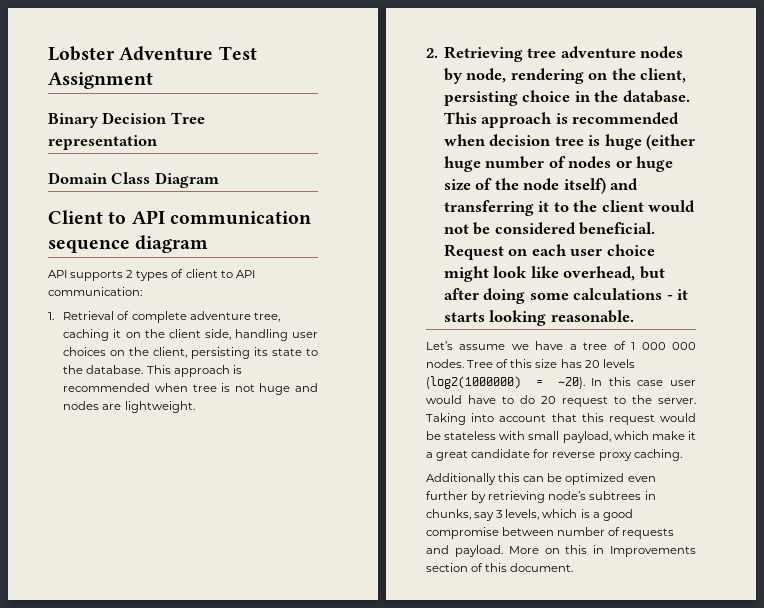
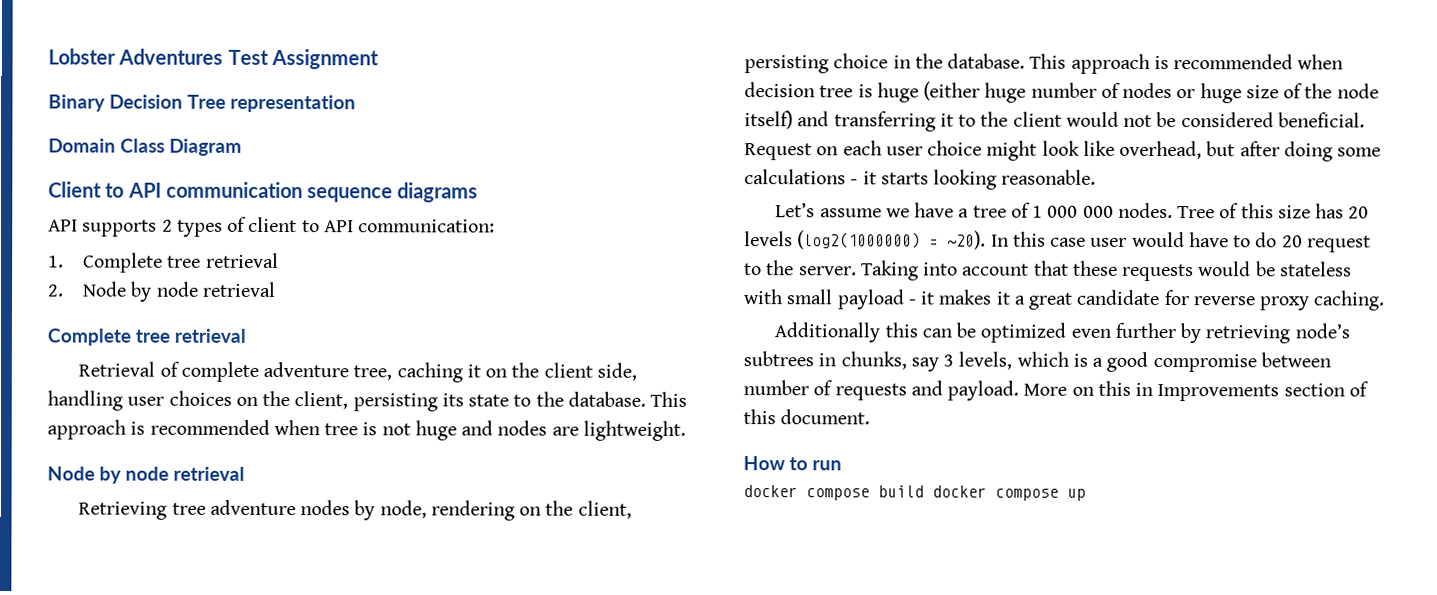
- Lobster Adventure Test Assignment
+ Lobster Adventures Test Assignment
- Client to API communication sequence diagram
+ Client to API communication sequence diagrams
- 1. Retrieval of complete adventure tree, caching it on the client side, handling user choices on the client, persisting its state to the database.
+ 1. Complete tree retrieval
+ 2. Node by node retrieval
+ Complete tree retrieval
+ Retrieval of complete adventure tree, caching it on the client side, handling user choices on the client, persisting its state to the database.
  This approach is recommended when tree is not huge and nodes are lightweight.
- 2. Retrieving tree adventure nodes by node, rendering on the client, persisting choice in the database.
+ Node by node retrieval
+ Retrieving tree adventure nodes by node, rendering on the client, persisting choice in the database.
- Taking into account that this request would be stateless with small payload, which make it a great candidate for reverse proxy caching.
+ Taking into account that these requests would be stateless with small payload - it makes it a great candidate for reverse proxy caching.
+ How to run
+ docker compose build docker compose up

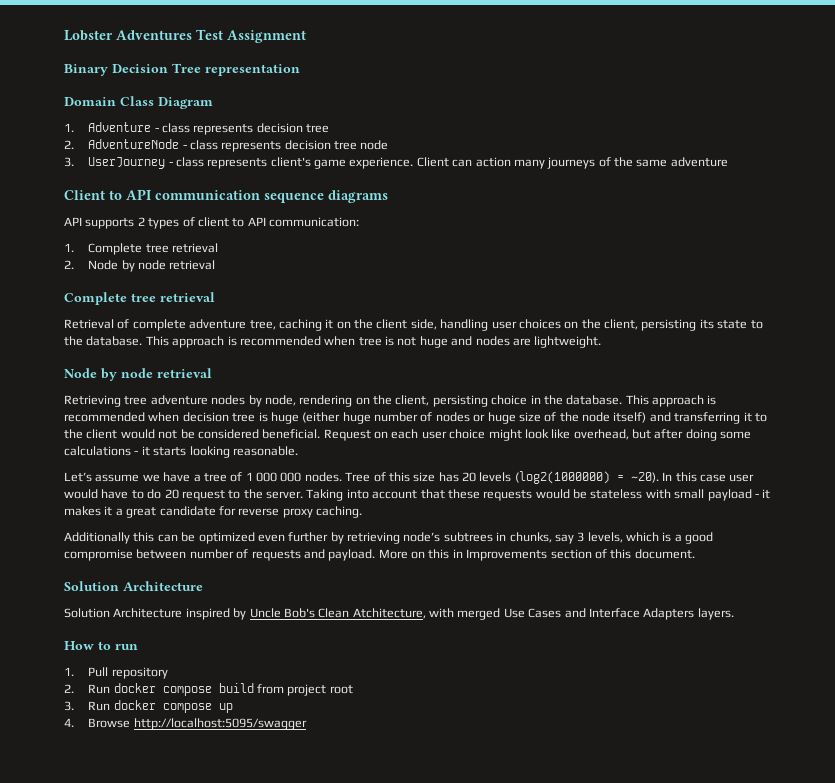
+ 1. Adventure - class represents decision tree
+ 2. AdventureNode - class represents decision tree node
+ 3. UserJourney - class represents client's game experience. Client can action many journeys of the same adventure
  More on this in Improvements section of this document.
+ Solution Architecture
+ Solution Architecture inspired by Uncle Bob's Clean Atchitecture, with merged Use Cases and Interface Adapters layers.
  How to run
- docker compose build docker compose up
+ 1. Pull repository
+ 2. Run docker compose build from project root
+ 3. Run docker compose up
+ 4. Browse http://localhost:5095/swagger

